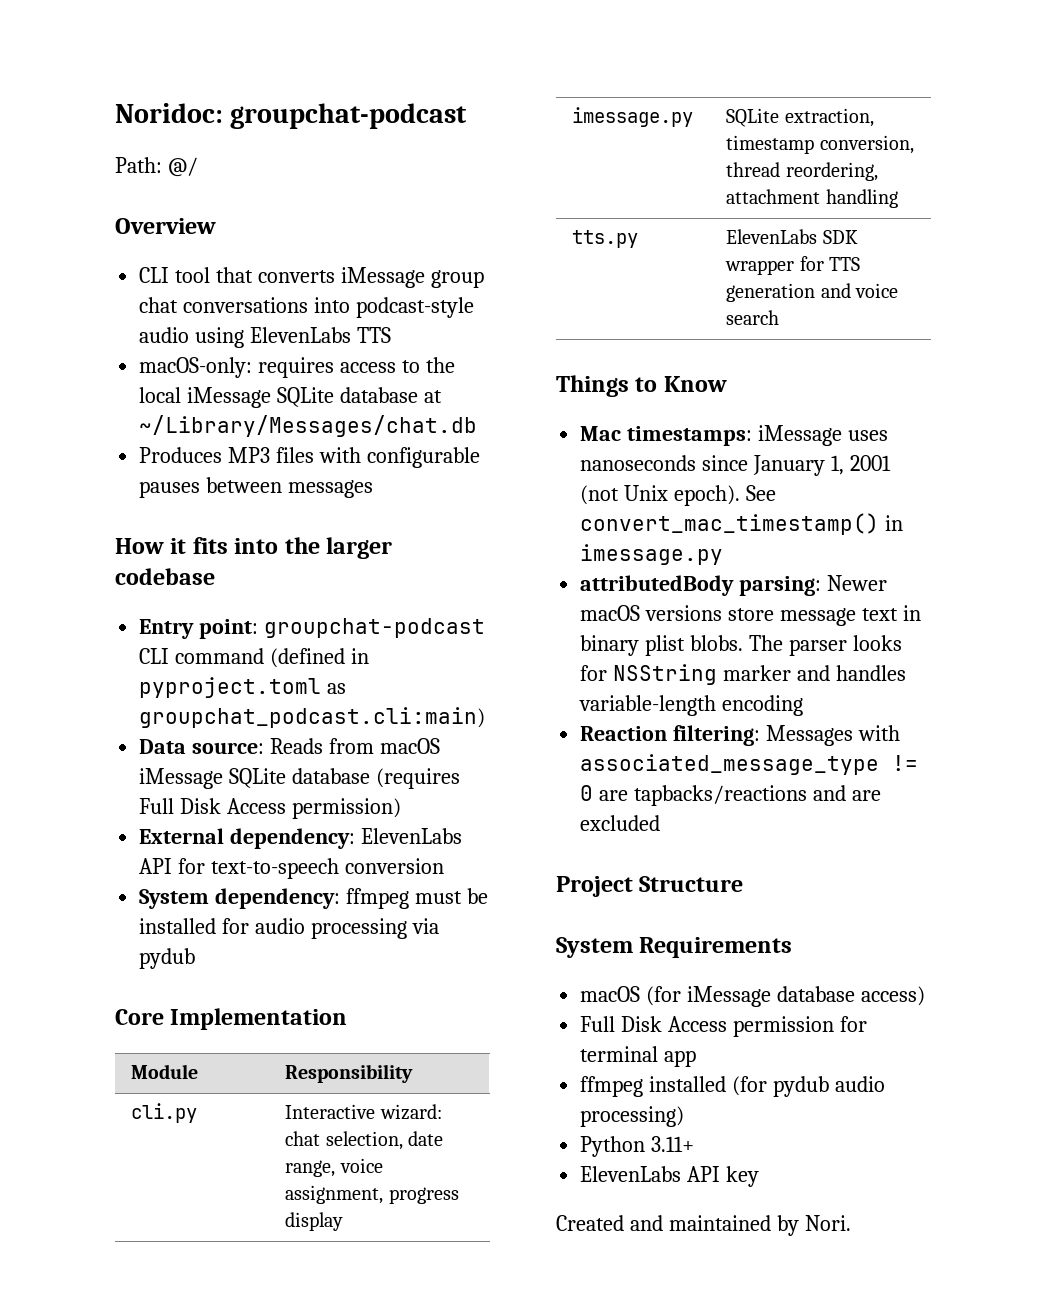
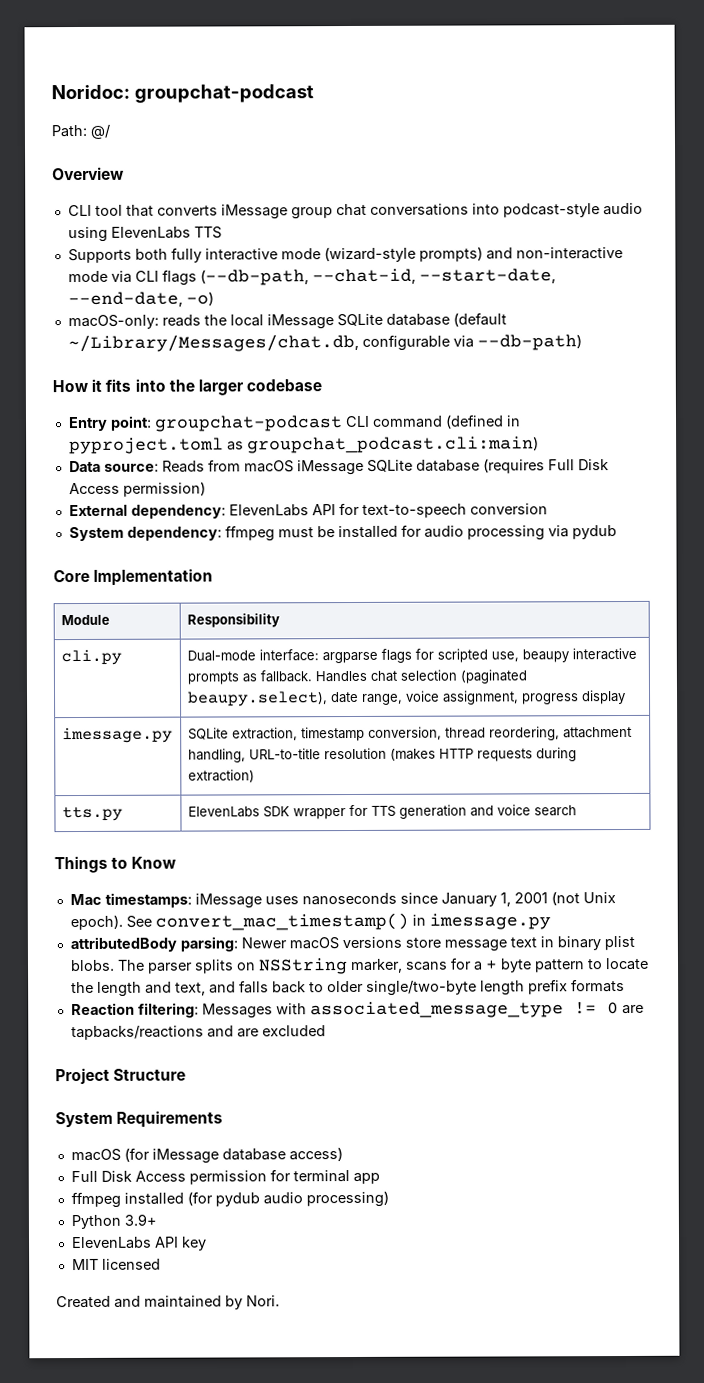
- macOS-only: requires access to the local iMessage SQLite database at ~/Library/Messages/chat.db
- Produces MP3 files with configurable pauses between messages
+ Supports both fully interactive mode (wizard-style prompts) and non-interactive mode via CLI flags (--db-path, --chat-id, --start-date, --end-date, -o)
+ macOS-only: reads the local iMessage SQLite database (default ~/Library/Messages/chat.db, configurable via --db-path)
- cli.py | Interactive wizard: chat selection, date range, voice assignment, progress display
+ cli.py | Dual-mode interface: argparse flags for scripted use, beaupy interactive prompts as fallback. Handles chat selection (paginated beaupy.select), date range, voice assignment, progress display
- imessage.py | SQLite extraction, timestamp conversion, thread reordering, attachment handling
+ imessage.py | SQLite extraction, timestamp conversion, thread reordering, attachment handling, URL-to-title resolution (makes HTTP requests during extraction)
- The parser looks for NSString marker and handles variable-length encoding
+ The parser splits on NSString marker, scans for a + byte pattern to locate the length and text, and falls back to older single/two-byte length prefix formats
- Python 3.11+
+ Python 3.9+
+ MIT licensed

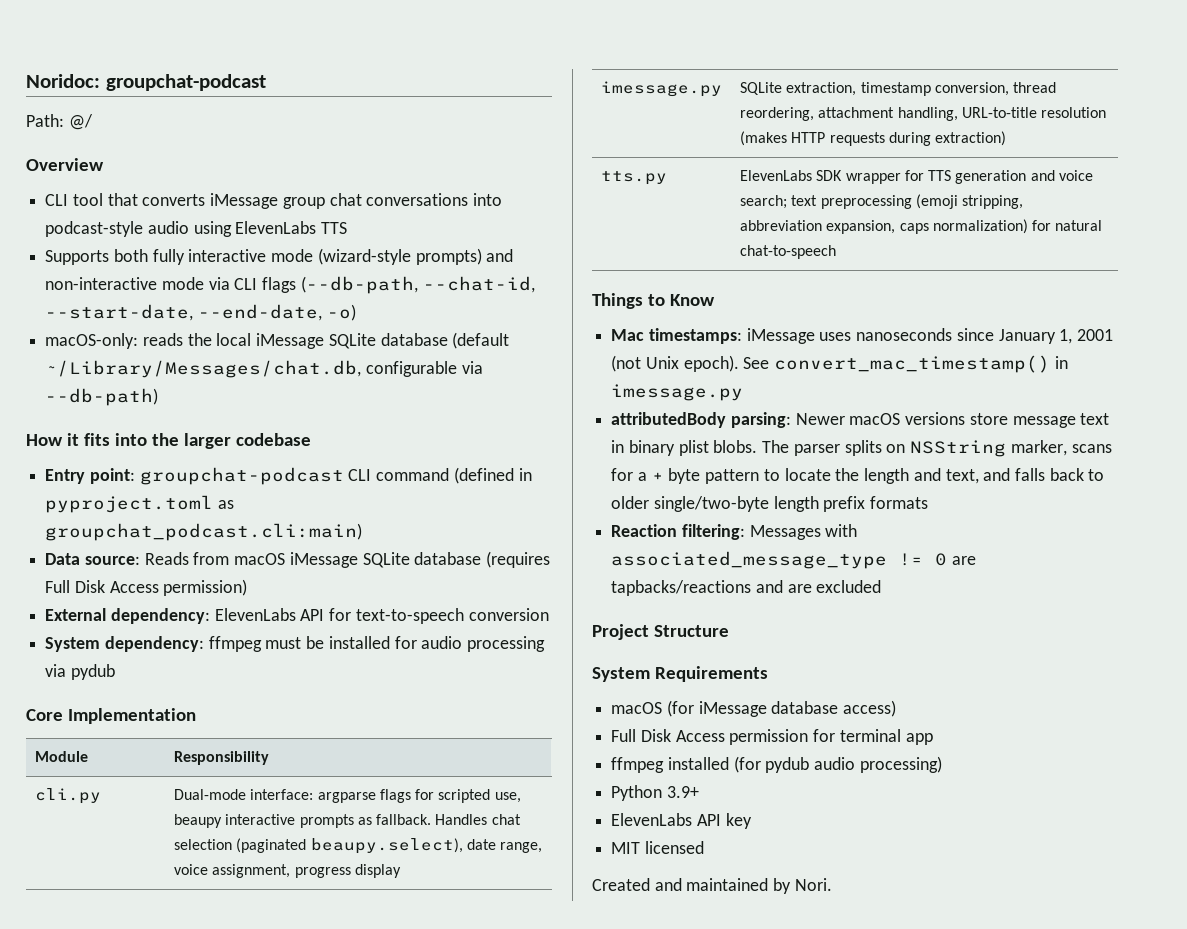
- tts.py | ElevenLabs SDK wrapper for TTS generation and voice search
+ tts.py | ElevenLabs SDK wrapper for TTS generation and voice search; text preprocessing (emoji stripping, abbreviation expansion, caps normalization) for natural chat-to-speech

